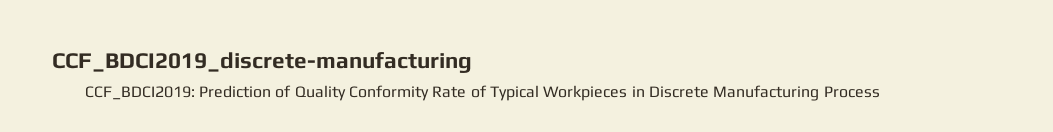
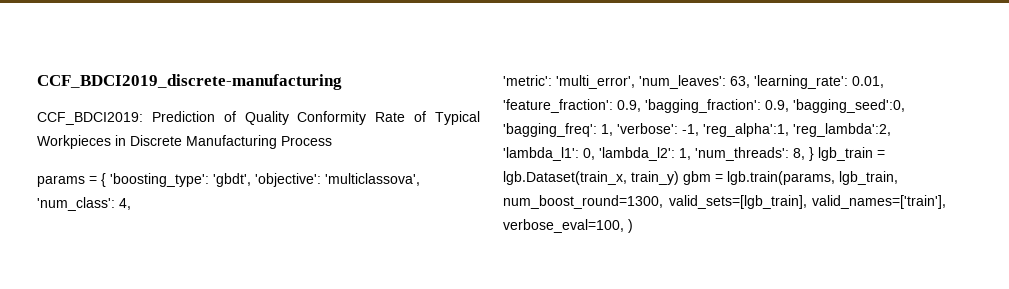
+ params = { 'boosting_type': 'gbdt', 'objective': 'multiclassova', 'num_class': 4,
+ 'metric': 'multi_error', 'num_leaves': 63, 'learning_rate': 0.01, 'feature_fraction': 0.9, 'bagging_fraction': 0.9, 'bagging_seed':0, 'bagging_freq': 1, 'verbose': -1, 'reg_alpha':1, 'reg_lambda':2, 'lambda_l1': 0, 'lambda_l2': 1, 'num_threads': 8, } lgb_train = lgb.Dataset(train_x, train_y) gbm = lgb.train(params, lgb_train, num_boost_round=1300, valid_sets=[lgb_train], valid_names=['train'], verbose_eval=100, )

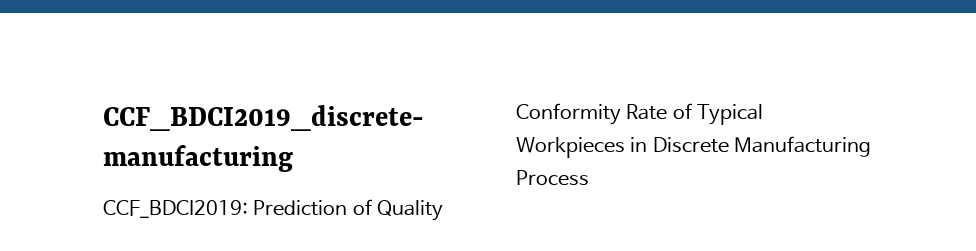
- params = { 'boosting_type': 'gbdt', 'objective': 'multiclassova', 'num_class': 4,
- 'metric': 'multi_error', 'num_leaves': 63, 'learning_rate': 0.01, 'feature_fraction': 0.9, 'bagging_fraction': 0.9, 'bagging_seed':0, 'bagging_freq': 1, 'verbose': -1, 'reg_alpha':1, 'reg_lambda':2, 'lambda_l1': 0, 'lambda_l2': 1, 'num_threads': 8, } lgb_train = lgb.Dataset(train_x, train_y) gbm = lgb.train(params, lgb_train, num_boost_round=1300, valid_sets=[lgb_train], valid_names=['train'], verbose_eval=100, )

